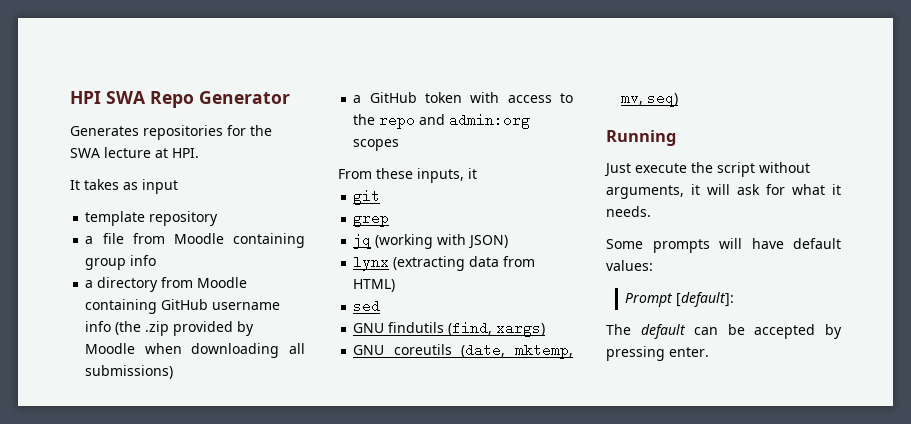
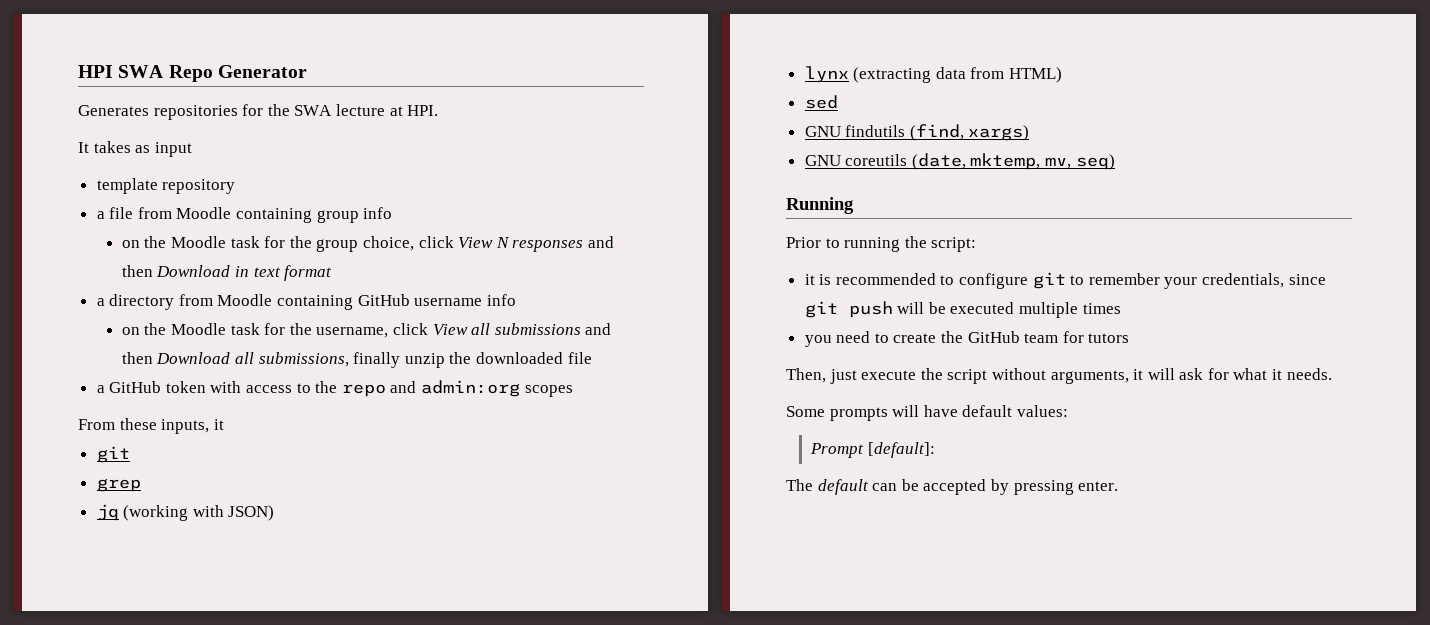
+ on the Moodle task for the group choice, click View N responses and then Download in text format
- a directory from Moodle containing GitHub username info (the .zip provided by Moodle when downloading all submissions)
+ a directory from Moodle containing GitHub username info
+ on the Moodle task for the username, click View all submissions and then Download all submissions, finally unzip the downloaded file
- Just execute the script without arguments, it will ask for what it needs.
+ Prior to running the script:
+ it is recommended to configure git to remember your credentials, since git push will be executed multiple times
+ you need to create the GitHub team for tutors
+ Then, just execute the script without arguments, it will ask for what it needs.

